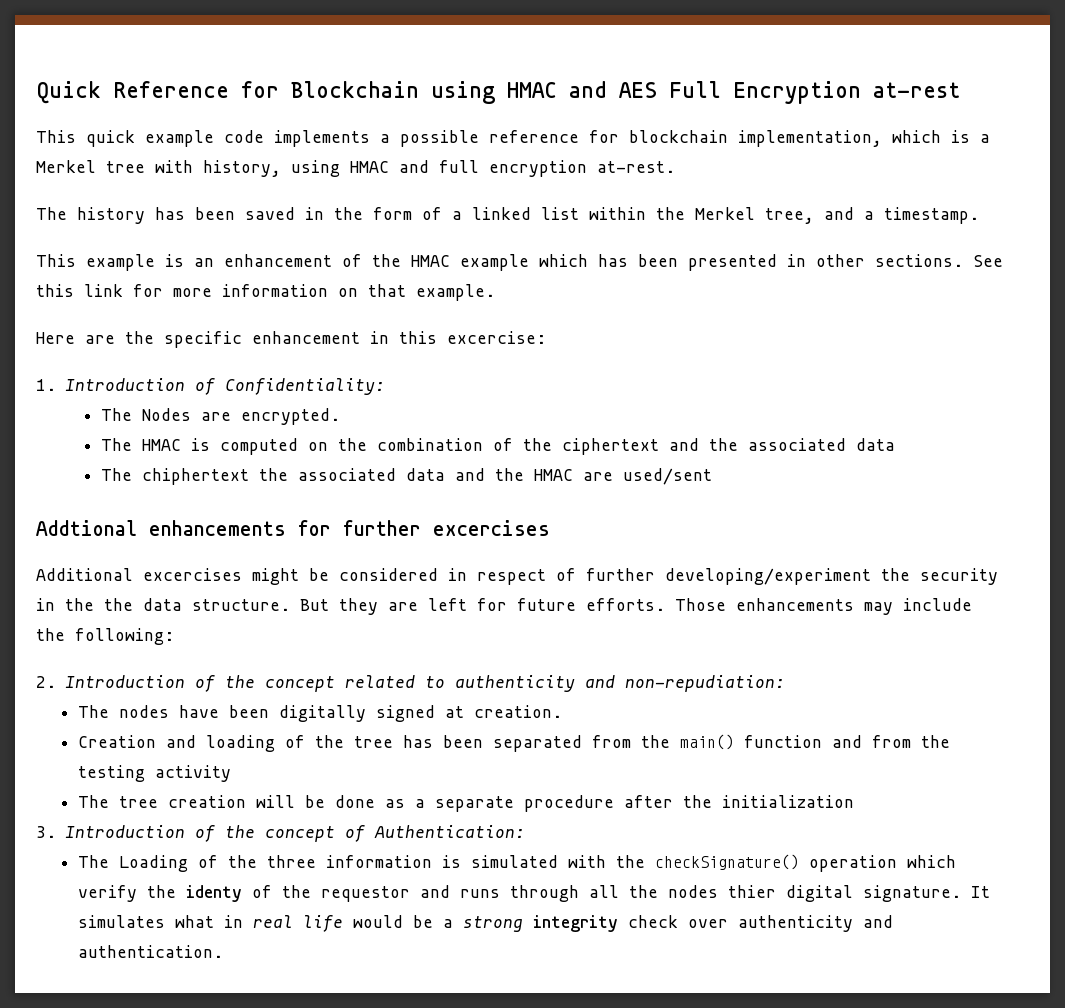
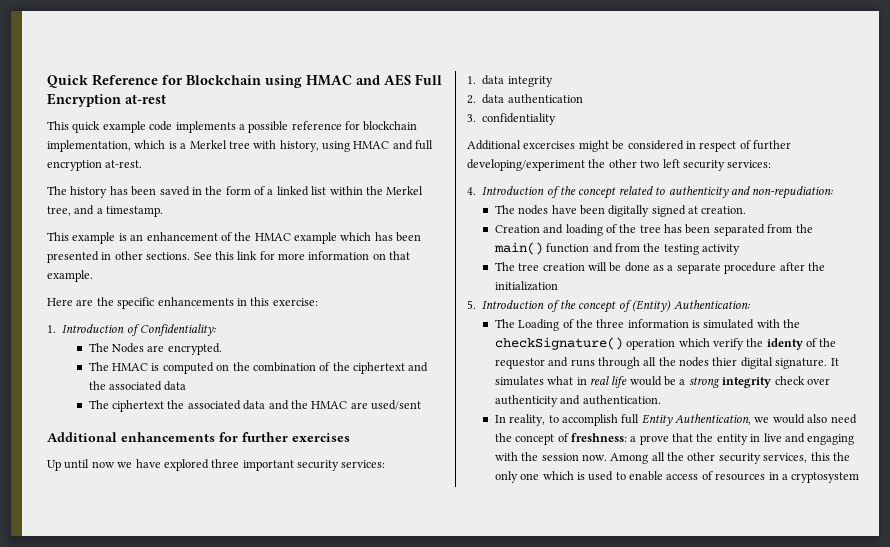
- Here are the specific enhancement in this excercise:
+ Here are the specific enhancements in this exercise:
- The chiphertext the associated data and the HMAC are used/sent
+ The ciphertext the associated data and the HMAC are used/sent
- Addtional enhancements for further excercises
+ Additional enhancements for further exercises
+ Up until now we have explored three important security services:
+ 1. data integrity
+ 2. data authentication
+ 3. confidentiality
- Additional excercises might be considered in respect of further developing/experiment the security in the the data structure. But they are left for future efforts. Those enhancements may include the following:
- 2. Introduction of the concept related to authenticity and non-repudiation:
+ Additional excercises might be considered in respect of further developing/experiment the other two left security services:
+ 4. Introduction of the concept related to authenticity and non-repudiation:
- 3. Introduction of the concept of Authentication:
+ 5. Introduction of the concept of (Entity) Authentication:
+ In reality, to accomplish full Entity Authentication, we would also need the concept of freshness: a prove that the entity in live and engaging with the session now. Among all the other security services, this the only one which is used to enable access of resources in a cryptosystem

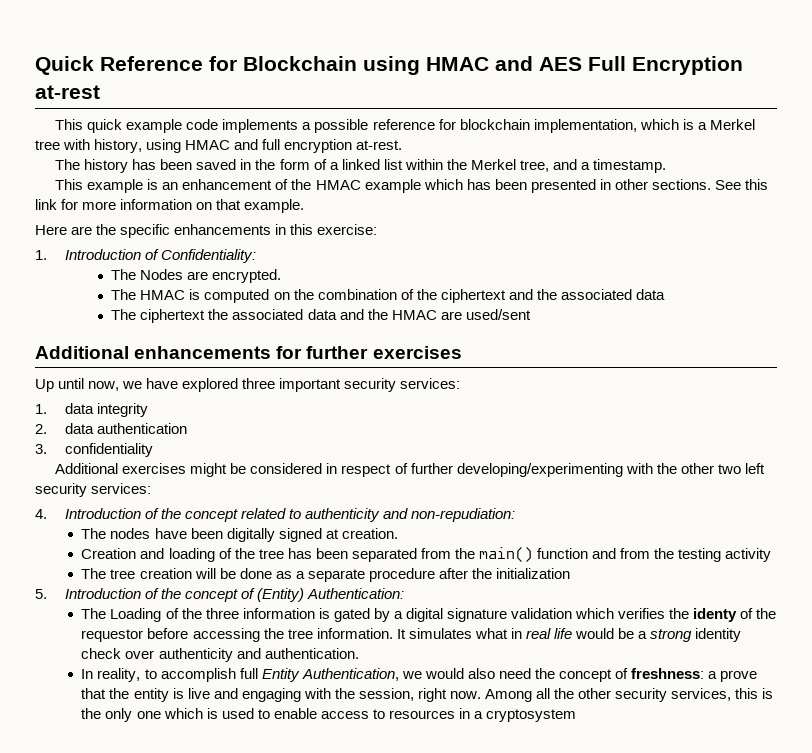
- Up until now we have explored three important security services:
+ Up until now, we have explored three important security services:
- Additional excercises might be considered in respect of further developing/experiment the other two left security services:
+ Additional exercises might be considered in respect of further developing/experimenting with the other two left security services:
- The Loading of the three information is simulated with the checkSignature() operation which verify the identy of the requestor and runs through all the nodes thier digital signature.
+ The Loading of the three information is gated by a digital signature validation which verifies the identy of the requestor before accessing the tree information.
- It simulates what in real life would be a strong integrity check over authenticity and authentication.
+ It simulates what in real life would be a strong identity check over authenticity and authentication.
- In reality, to accomplish full Entity Authentication, we would also need the concept of freshness: a prove that the entity in live and engaging with the session now.
+ In reality, to accomplish full Entity Authentication, we would also need the concept of freshness: a prove that the entity is live and engaging with the session, right now.
- Among all the other security services, this the only one which is used to enable access of resources in a cryptosystem
+ Among all the other security services, this is the only one which is used to enable access to resources in a cryptosystem

